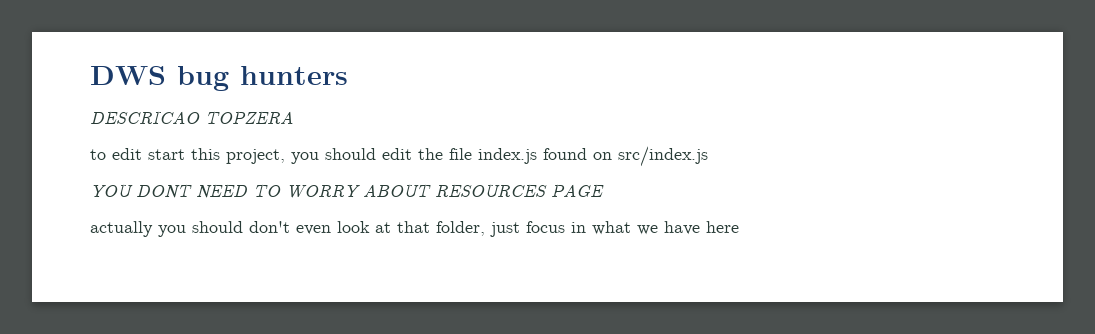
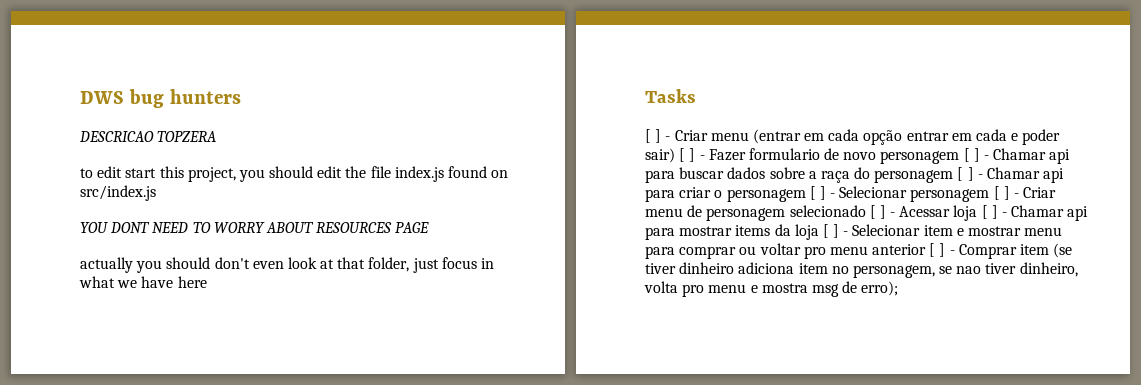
+ Tasks
+ [ ] - Criar menu (entrar em cada opção entrar em cada e poder sair) [ ] - Fazer formulario de novo personagem [ ] - Chamar api para buscar dados sobre a raça do personagem [ ] - Chamar api para criar o personagem [ ] - Selecionar personagem [ ] - Criar menu de personagem selecionado [ ] - Acessar loja [ ] - Chamar api para mostrar items da loja [ ] - Selecionar item e mostrar menu para comprar ou voltar pro menu anterior [ ] - Comprar item (se tiver dinheiro adiciona item no personagem, se nao tiver dinheiro, volta pro menu e mostra msg de erro);

